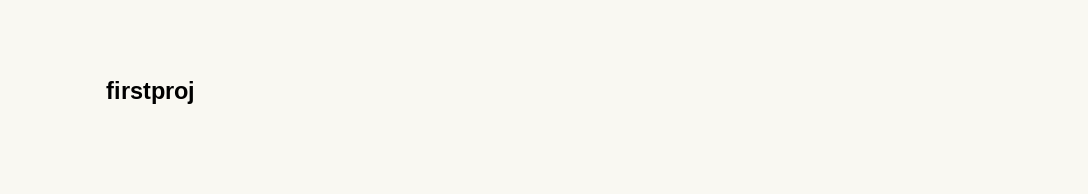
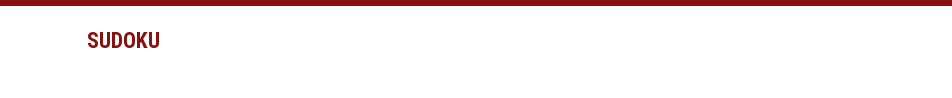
- firstproj
+ SUDOKU

